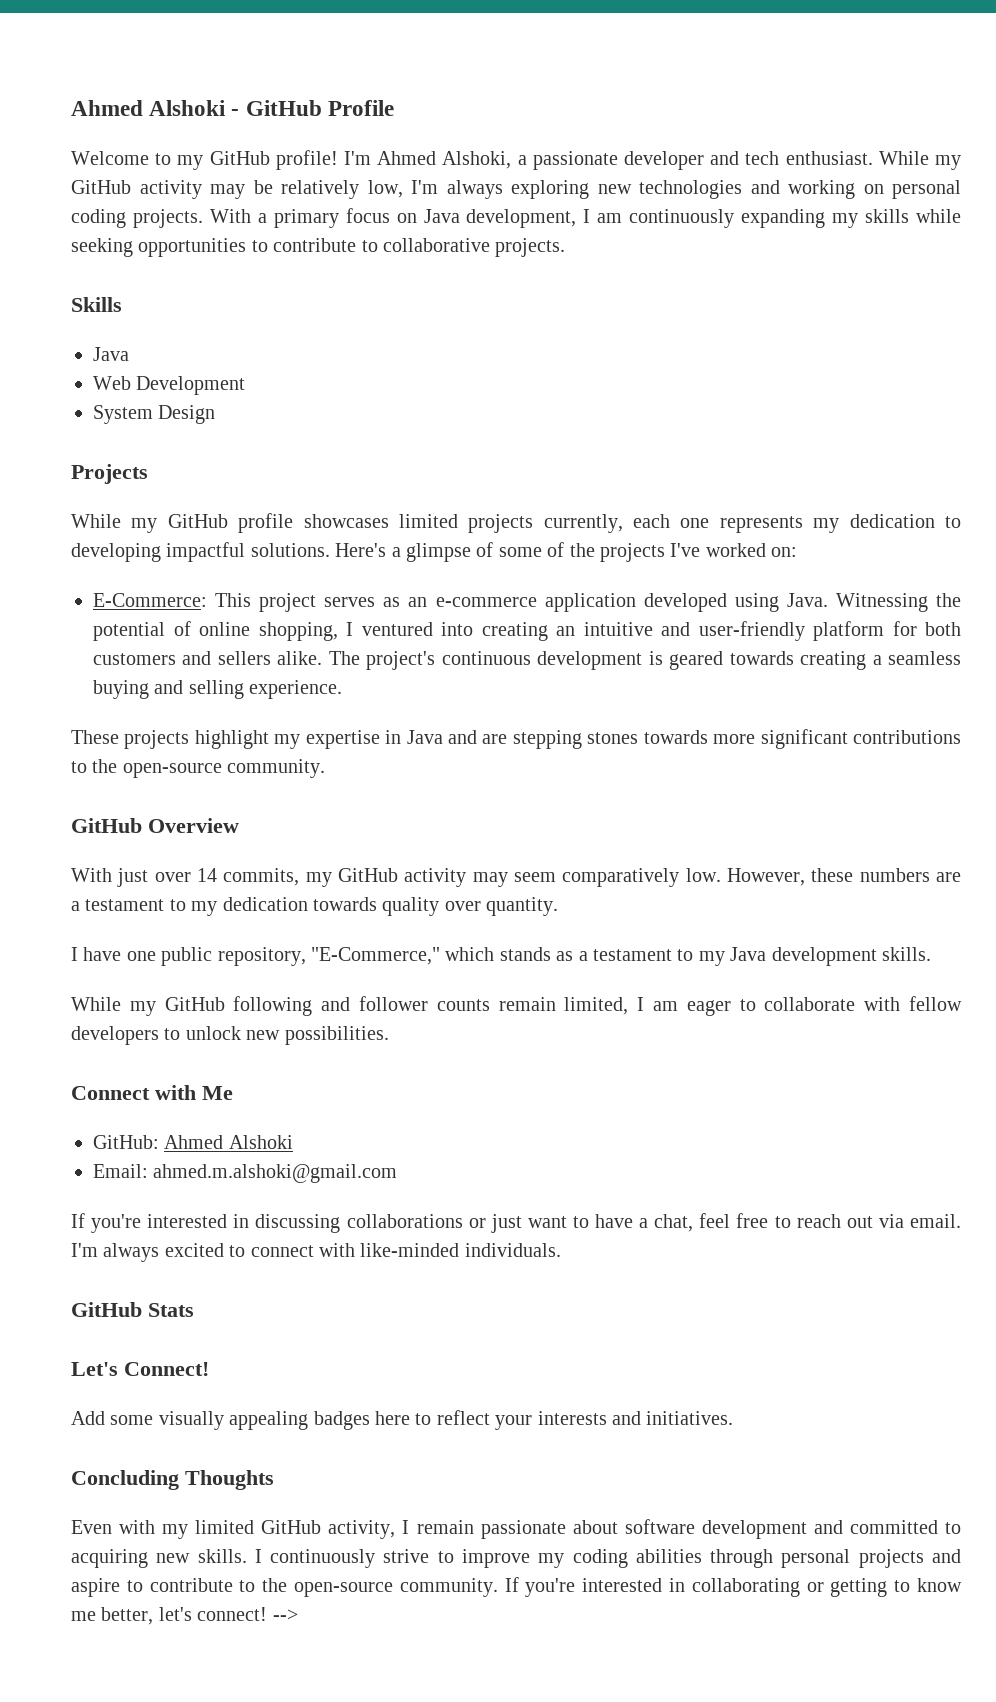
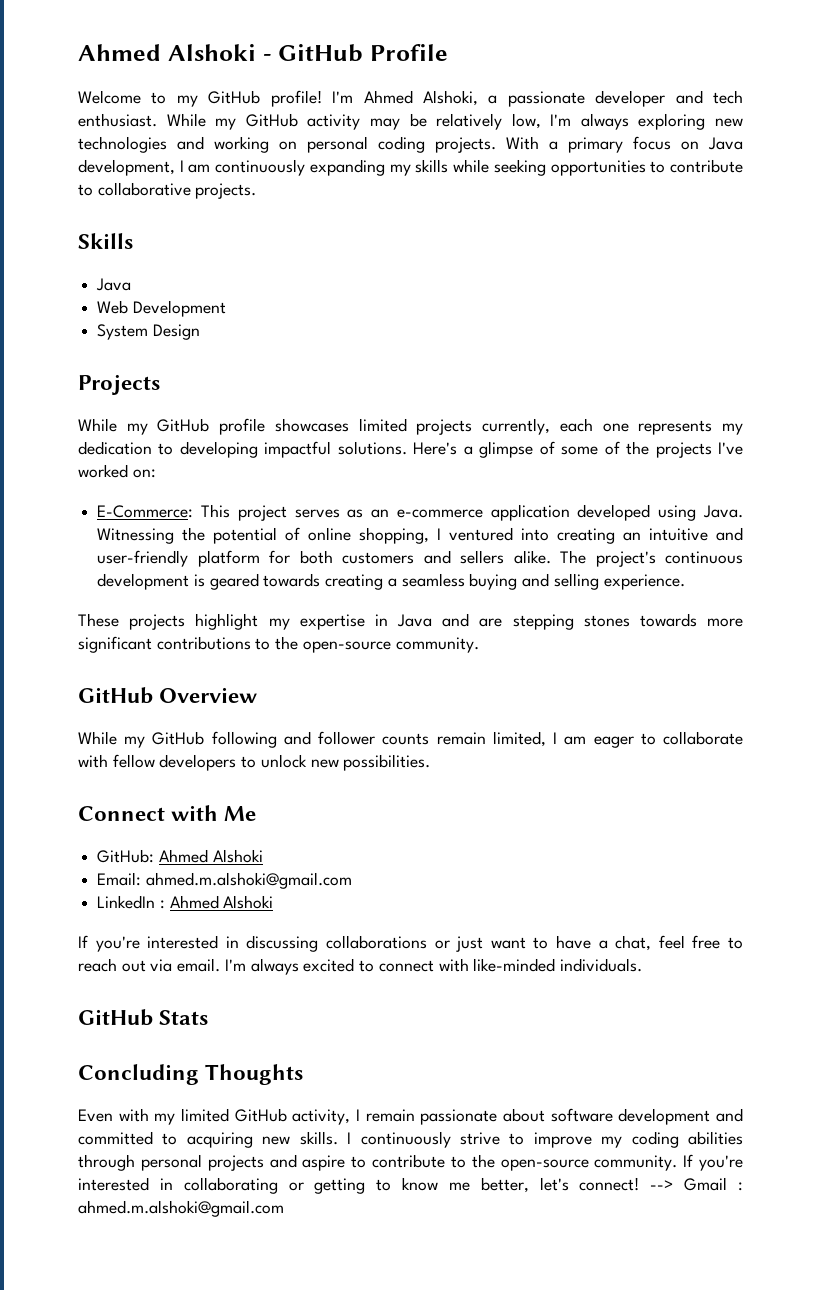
- With just over 14 commits, my GitHub activity may seem comparatively low. However, these numbers are a testament to my dedication towards quality over quantity.
- I have one public repository, "E-Commerce," which stands as a testament to my Java development skills.
+ LinkedIn : Ahmed Alshoki
- Let's Connect!
- Add some visually appealing badges here to reflect your interests and initiatives.
- -->
+ --> Gmail : ahmed.m.alshoki@gmail.com

